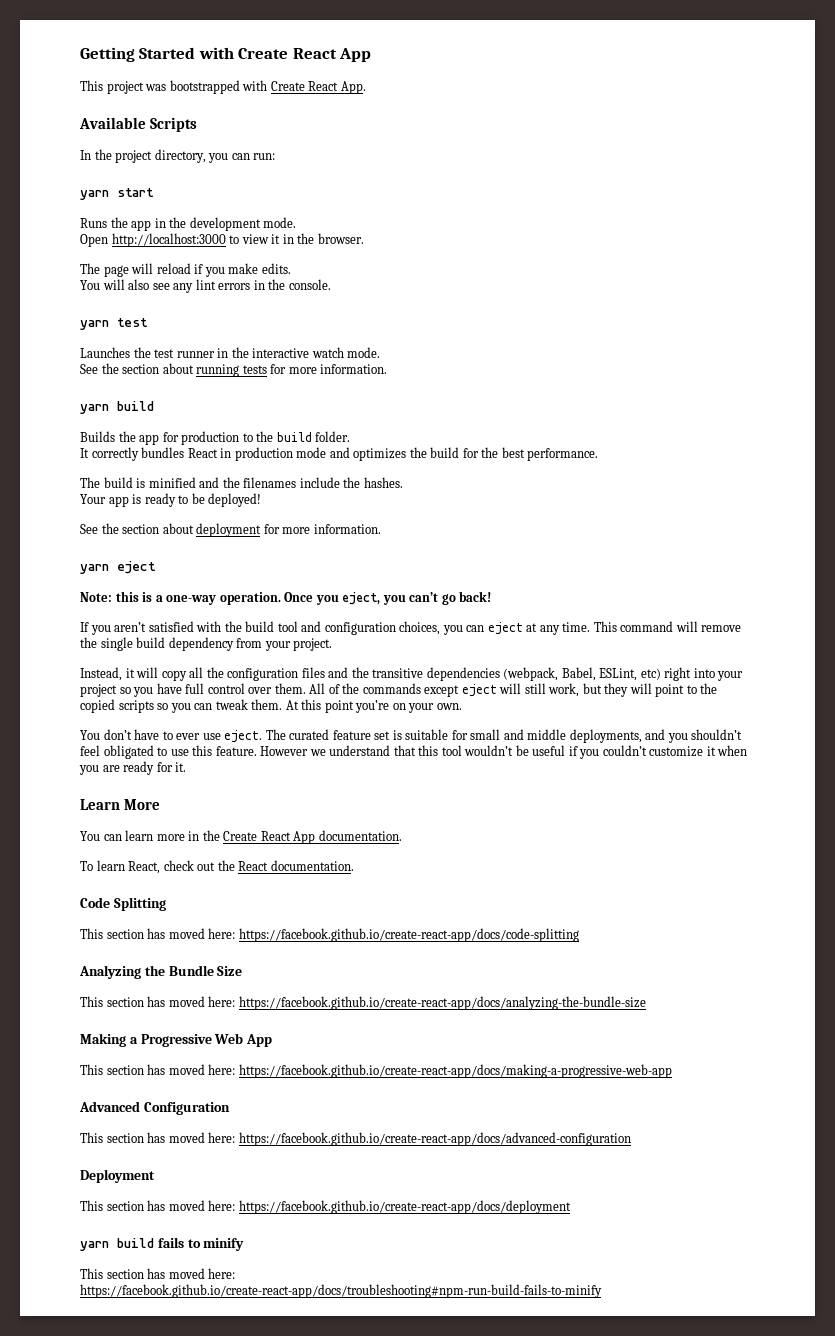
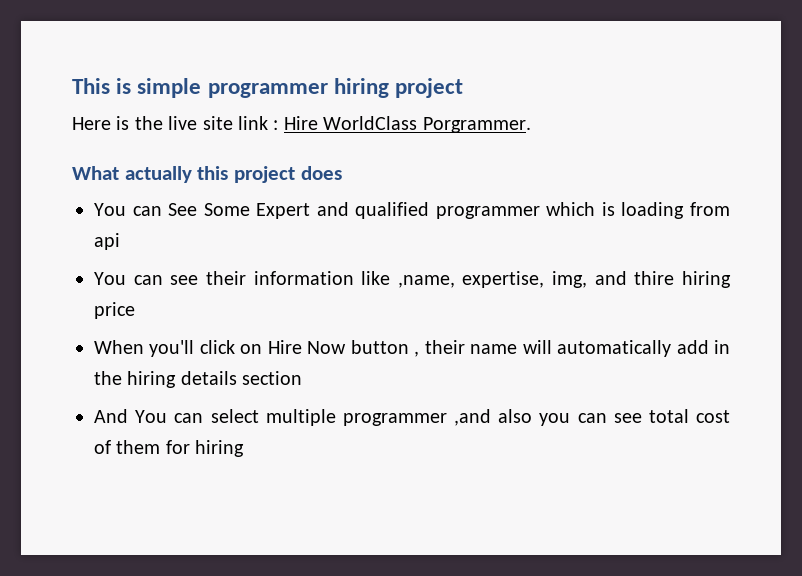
- Getting Started with Create React App
- This project was bootstrapped with Create React App.
- Available Scripts
- In the project directory, you can run:
- yarn start
- Runs the app in the development mode.
- Open http://localhost:3000 to view it in the browser.
- The page will reload if you make edits.
- You will also see any lint errors in the console.
- yarn test
- Launches the test runner in the interactive watch mode.
- See the section about running tests for more information.
- yarn build
- Builds the app for production to the build folder.
- It correctly bundles React in production mode and optimizes the build for the best performance.
- The build is minified and the filenames include the hashes.
- Your app is ready to be deployed!
- See the section about deployment for more information.
- yarn eject
- Note: this is a one-way operation. Once you eject, you can’t go back!
- If you aren’t satisfied with the build tool and configuration choices, you can eject at any time. This command will remove the single build dependency from your project.
- Instead, it will copy all the configuration files and the transitive dependencies (webpack, Babel, ESLint, etc) right into your project so you have full control over them. All of the commands except eject will still work, but they will point to the copied scripts so you can tweak them. At this point you’re on your own.
- You don’t have to ever use eject. The curated feature set is suitable for small and middle deployments, and you shouldn’t feel obligated to use this feature. However we understand that this tool wouldn’t be useful if you couldn’t customize it when you are ready for it.
- Learn More
- You can learn more in the Create React App documentation.
- To learn React, check out the React documentation.
- Code Splitting
- This section has moved here: https://facebook.github.io/create-react-app/docs/code-splitting
- Analyzing the Bundle Size
- This section has moved here: https://facebook.github.io/create-react-app/docs/analyzing-the-bundle-size
- Making a Progressive Web App
- This section has moved here: https://facebook.github.io/create-react-app/docs/making-a-progressive-web-app
- Advanced Configuration
- This section has moved here: https://facebook.github.io/create-react-app/docs/advanced-configuration
- Deployment
- This section has moved here: https://facebook.github.io/create-react-app/docs/deployment
- yarn build fails to minify
- This section has moved here: https://facebook.github.io/create-react-app/docs/troubleshooting#npm-run-build-fails-to-minify
+ This is simple programmer hiring project
+ Here is the live site link : Hire WorldClass Porgrammer.
+ What actually this project does
+ You can See Some Expert and qualified programmer which is loading from api
+ You can see their information like ,name, expertise, img, and thire hiring price
+ When you'll click on Hire Now button , their name will automatically add in the hiring details section
+ And You can select multiple programmer ,and also you can see total cost of them for hiring

